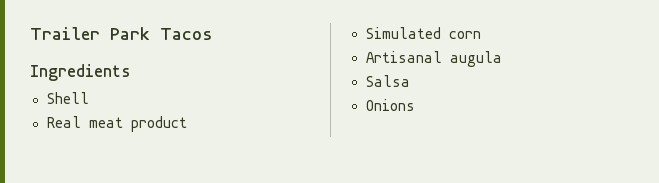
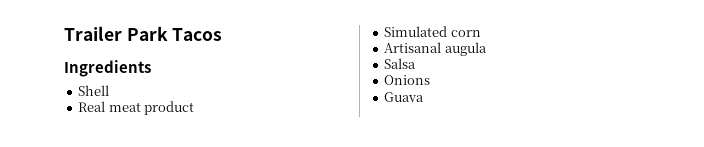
+ Guava

